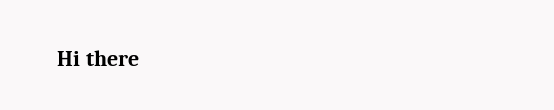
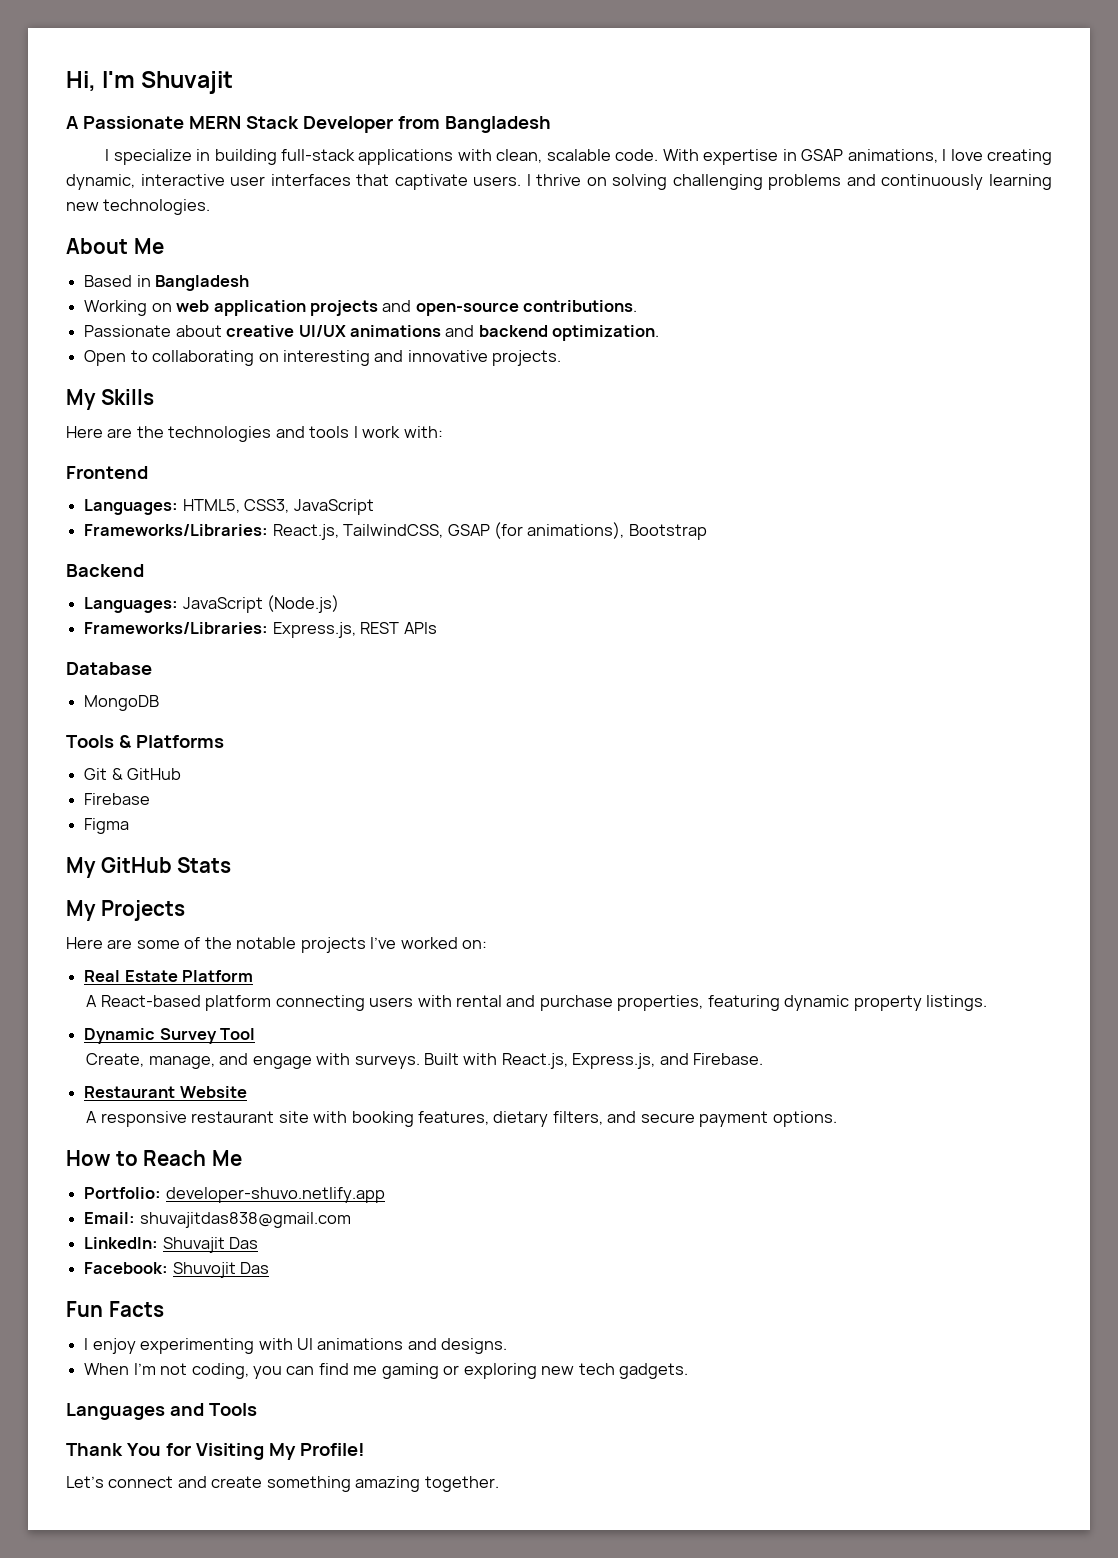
- Hi there
+ Hi, I'm Shuvajit
+ A Passionate MERN Stack Developer from Bangladesh
+ I specialize in building full-stack applications with clean, scalable code. With expertise in GSAP animations, I love creating dynamic, interactive user interfaces that captivate users. I thrive on solving challenging problems and continuously learning new technologies.
+ About Me
+ Based in Bangladesh
+ Working on web application projects and open-source contributions.
+ Passionate about creative UI/UX animations and backend optimization.
+ Open to collaborating on interesting and innovative projects.
+ My Skills
+ Here are the technologies and tools I work with:
+ Frontend
+ Languages: HTML5, CSS3, JavaScript
+ Frameworks/Libraries: React.js, TailwindCSS, GSAP (for animations), Bootstrap
+ Backend
+ Languages: JavaScript (Node.js)
+ Frameworks/Libraries: Express.js, REST APIs
+ Database
+ MongoDB
+ Tools & Platforms
+ Git & GitHub
+ Firebase
+ Figma
+ My GitHub Stats
+ My Projects
+ Here are some of the notable projects I’ve worked on:
+ Real Estate Platform
+ A React-based platform connecting users with rental and purchase properties, featuring dynamic property listings.
+ Dynamic Survey Tool
+ Create, manage, and engage with surveys. Built with React.js, Express.js, and Firebase.
+ Restaurant Website
+ A responsive restaurant site with booking features, dietary filters, and secure payment options.
+ How to Reach Me
+ Portfolio: developer-shuvo.netlify.app
+ Email: shuvajitdas838@gmail.com
+ LinkedIn: Shuvajit Das
+ Facebook: Shuvojit Das
+ Fun Facts
+ I enjoy experimenting with UI animations and designs.
+ When I’m not coding, you can find me gaming or exploring new tech gadgets.
+ Languages and Tools
+ Thank You for Visiting My Profile!
+ Let’s connect and create something amazing together.

